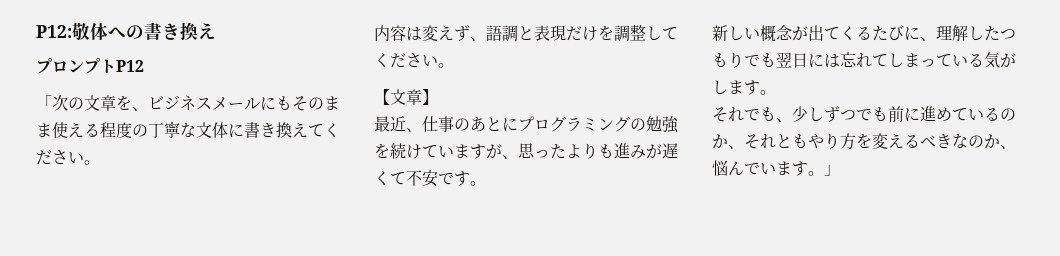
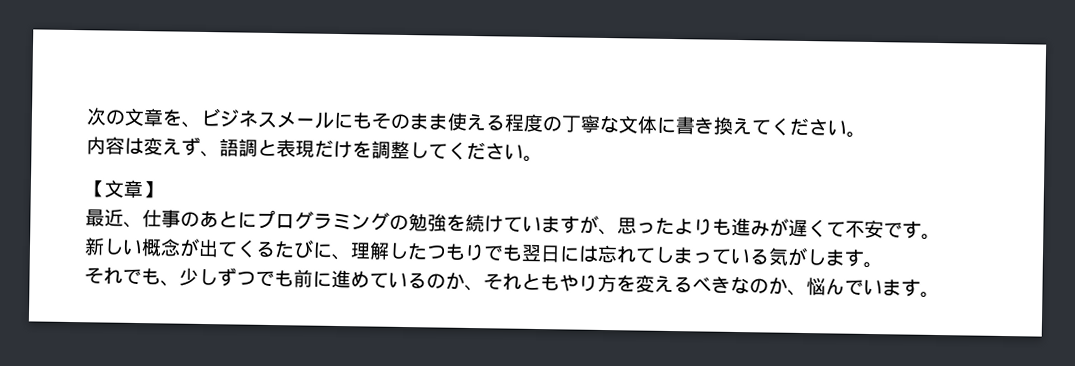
- P12:敬体への書き換え
- プロンプトP12
- 「次の文章を、ビジネスメールにもそのまま使える程度の丁寧な文体に書き換えてください。
+ 次の文章を、ビジネスメールにもそのまま使える程度の丁寧な文体に書き換えてください。
- それでも、少しずつでも前に進めているのか、それともやり方を変えるべきなのか、悩んでいます。」
+ それでも、少しずつでも前に進めているのか、それともやり方を変えるべきなのか、悩んでいます。

